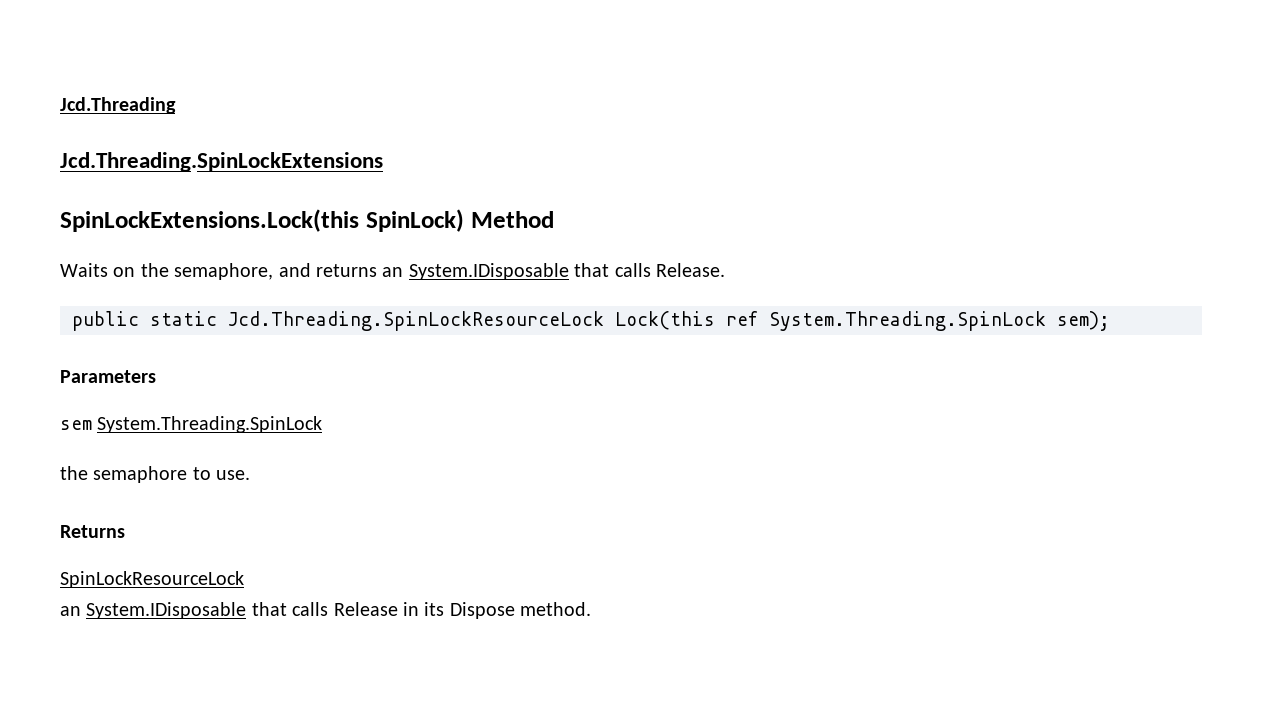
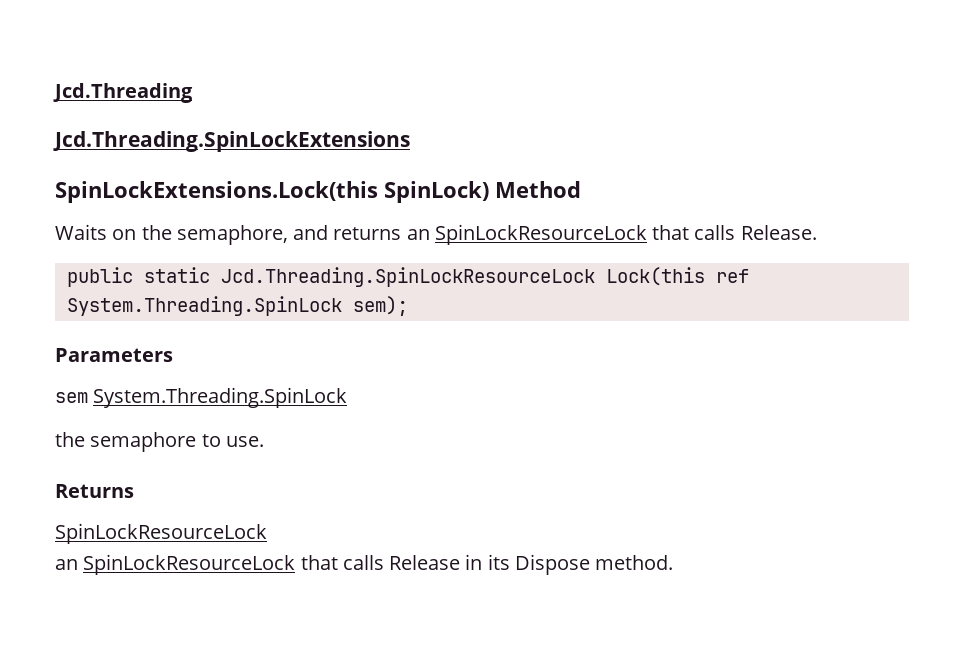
- Waits on the semaphore, and returns an System.IDisposable that calls Release.
+ Waits on the semaphore, and returns an SpinLockResourceLock that calls Release.
- an System.IDisposable that calls Release in its Dispose method.
+ an SpinLockResourceLock that calls Release in its Dispose method.

